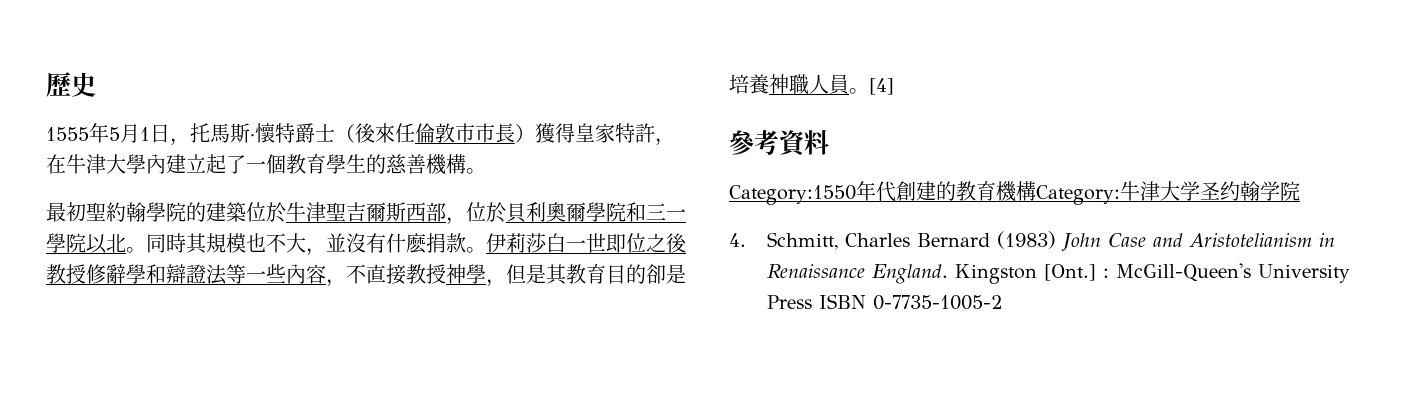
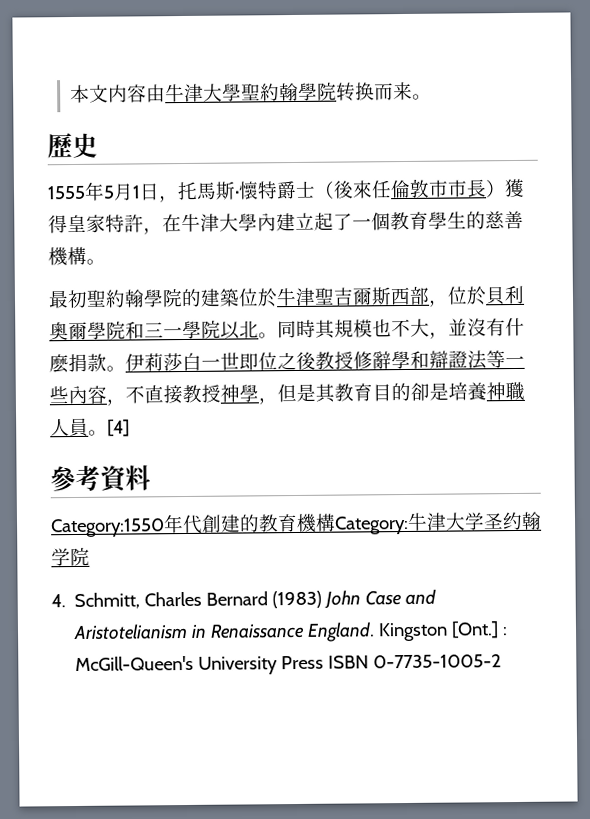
+ 本文内容由牛津大學聖約翰學院转换而来。

